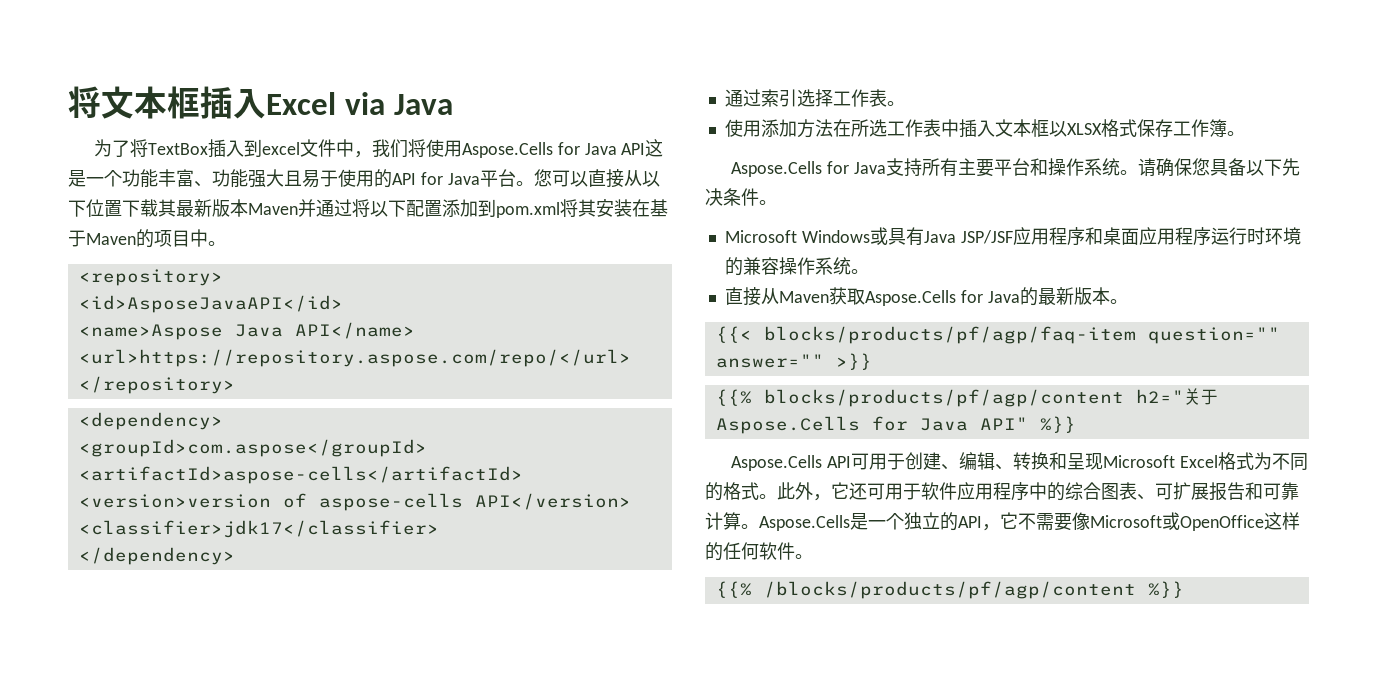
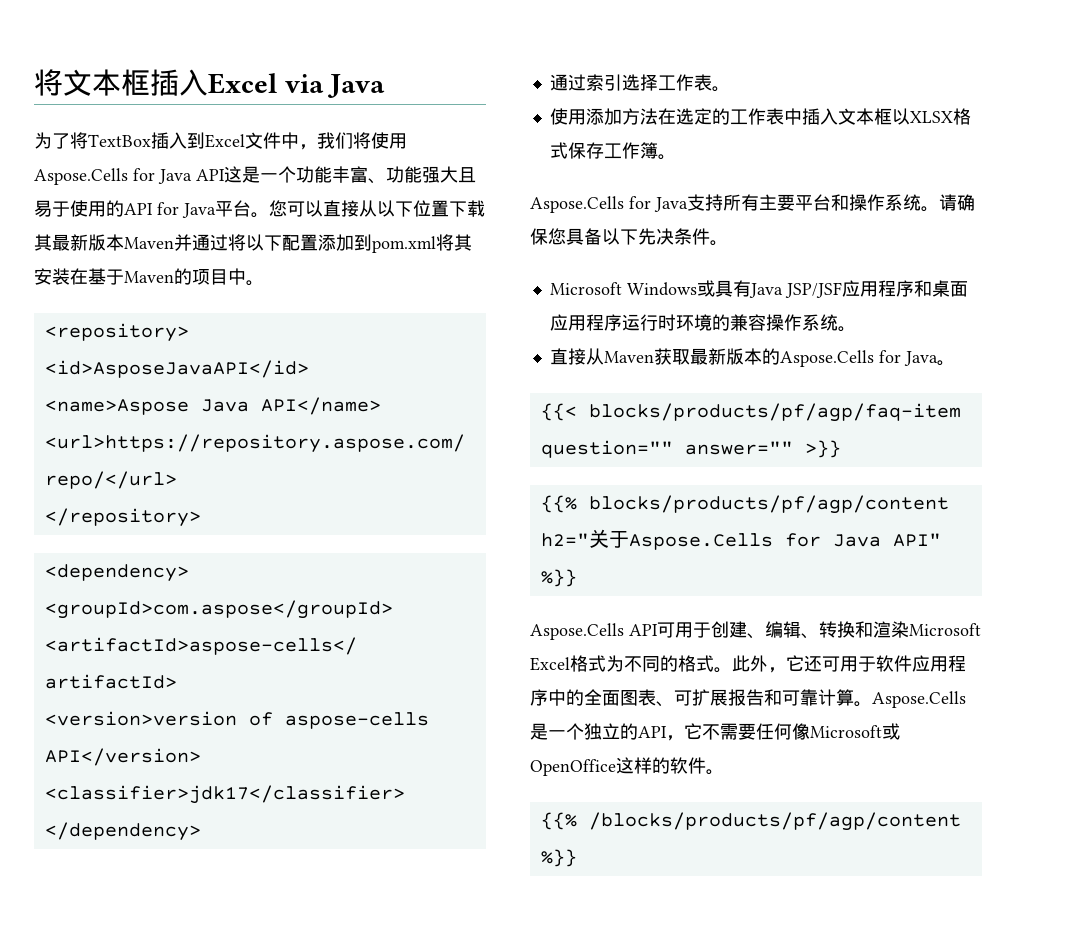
- 为了将TextBox插入到excel文件中，我们将使用Aspose.Cells for Java API这是一个功能丰富、功能强大且易于使用的API for Java平台。
+ 为了将TextBox插入到Excel文件中，我们将使用Aspose.Cells for Java API这是一个功能丰富、功能强大且易于使用的API for Java平台。
- 使用添加方法在所选工作表中插入文本框以XLSX格式保存工作簿。
+ 使用添加方法在选定的工作表中插入文本框以XLSX格式保存工作簿。
- 直接从Maven获取Aspose.Cells for Java的最新版本。
+ 直接从Maven获取最新版本的Aspose.Cells for Java。
- Aspose.Cells API可用于创建、编辑、转换和呈现Microsoft Excel格式为不同的格式。
+ Aspose.Cells API可用于创建、编辑、转换和渲染Microsoft Excel格式为不同的格式。
- 此外，它还可用于软件应用程序中的综合图表、可扩展报告和可靠计算。
+ 此外，它还可用于软件应用程序中的全面图表、可扩展报告和可靠计算。
- Aspose.Cells是一个独立的API，它不需要像Microsoft或OpenOffice这样的任何软件。
+ Aspose.Cells是一个独立的API，它不需要任何像Microsoft或OpenOffice这样的软件。

